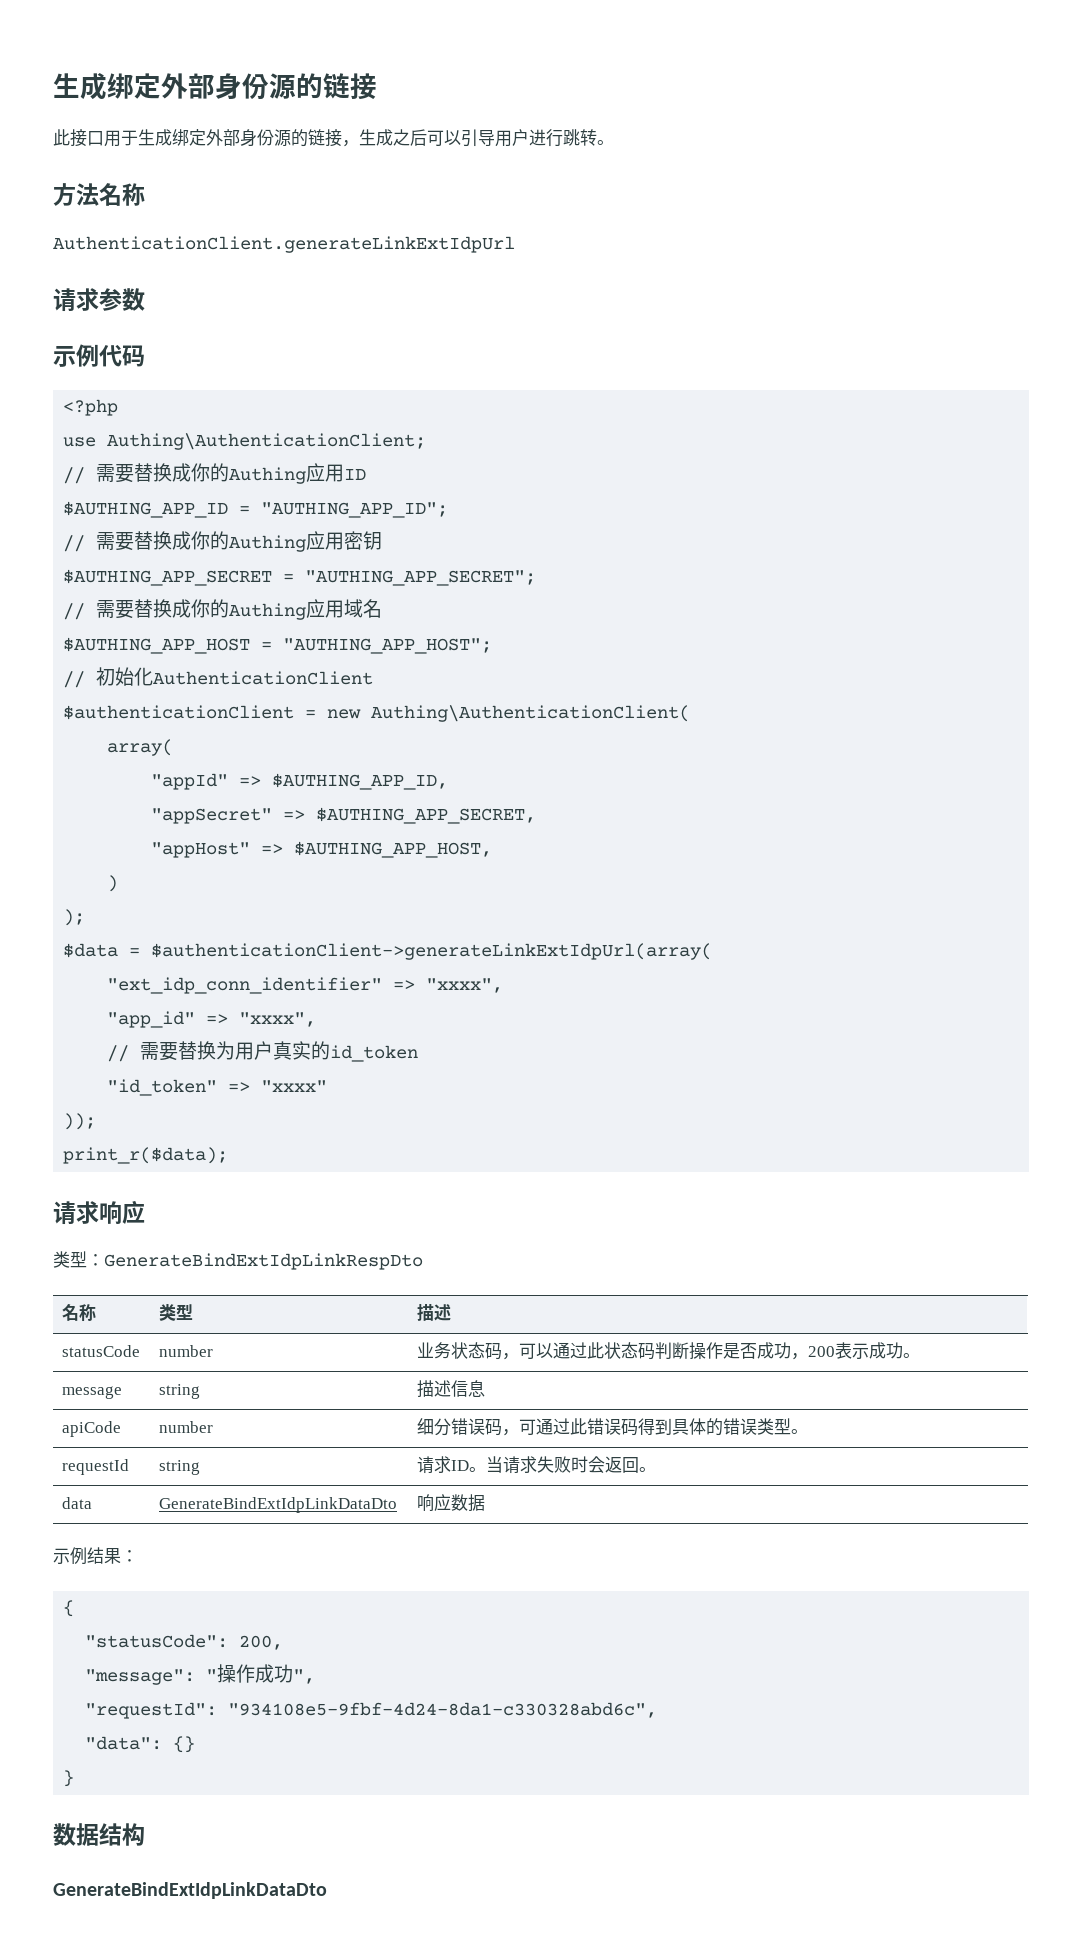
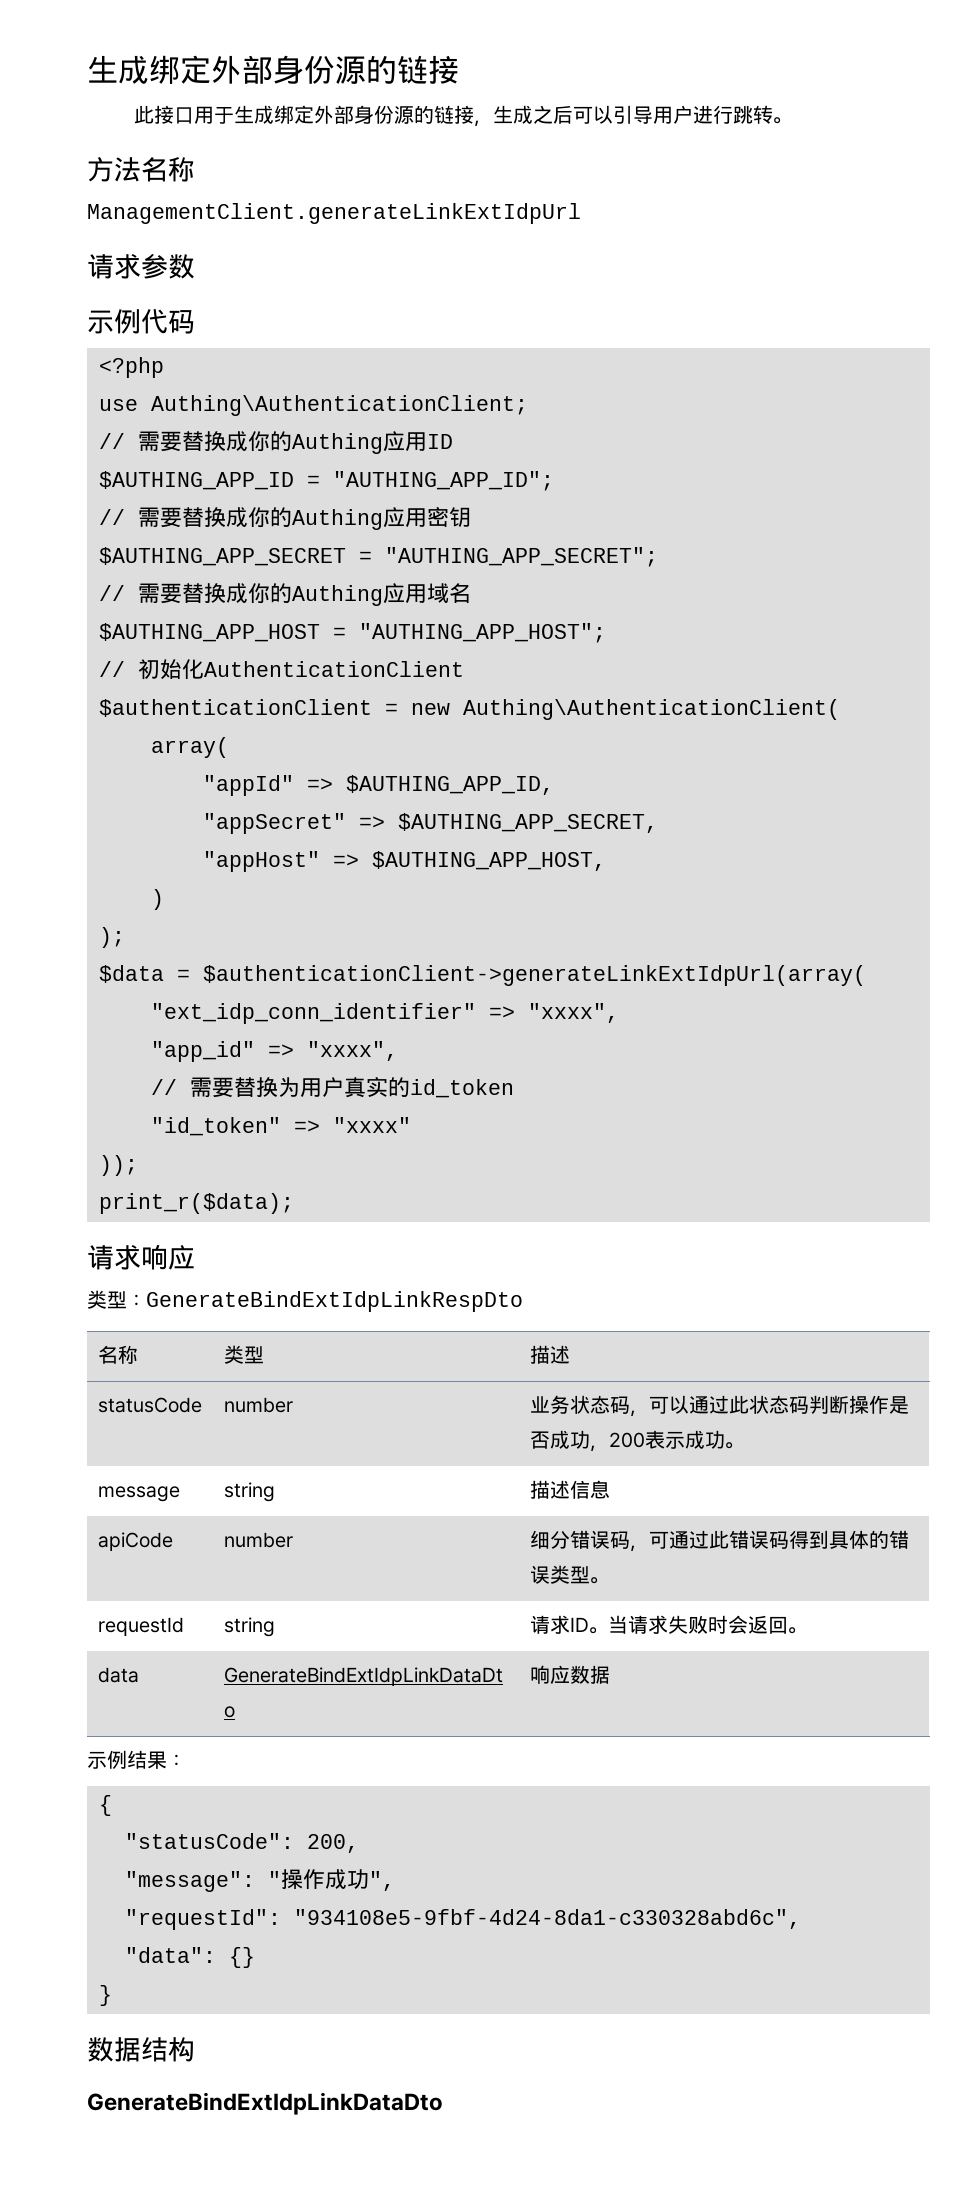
- AuthenticationClient.generateLinkExtIdpUrl
+ ManagementClient.generateLinkExtIdpUrl

